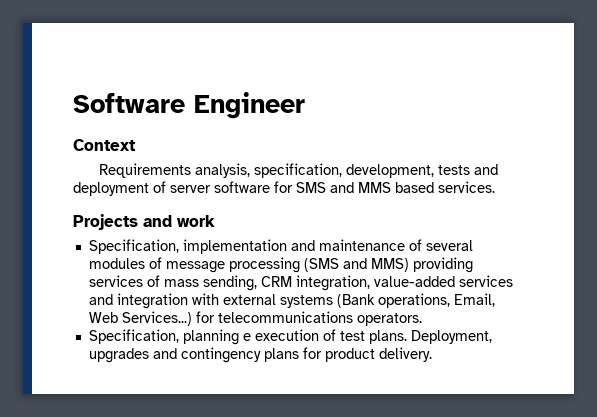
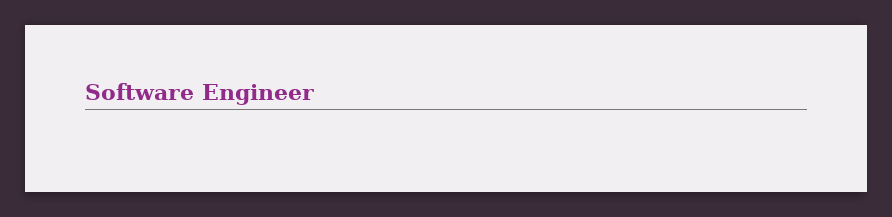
- Context
- Requirements analysis, specification, development, tests and deployment of server software for SMS and MMS based services.
- Projects and work
- Specification, implementation and maintenance of several modules of message processing (SMS and MMS) providing services of mass sending, CRM integration, value-added services and integration with external systems (Bank operations, Email, Web Services...) for telecommunications operators.
- Specification, planning e execution of test plans. Deployment, upgrades and contingency plans for product delivery.

